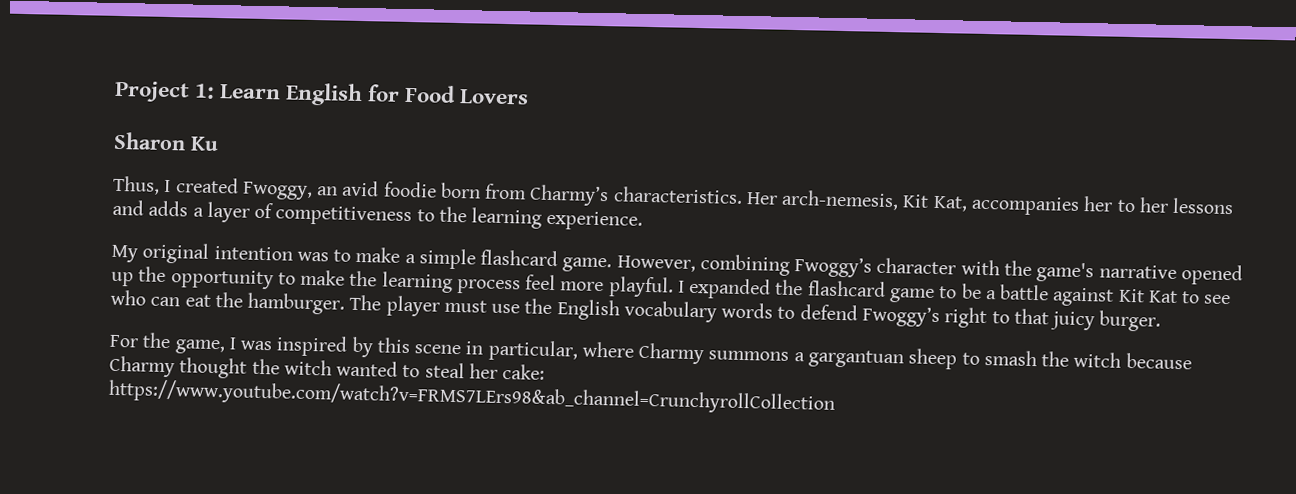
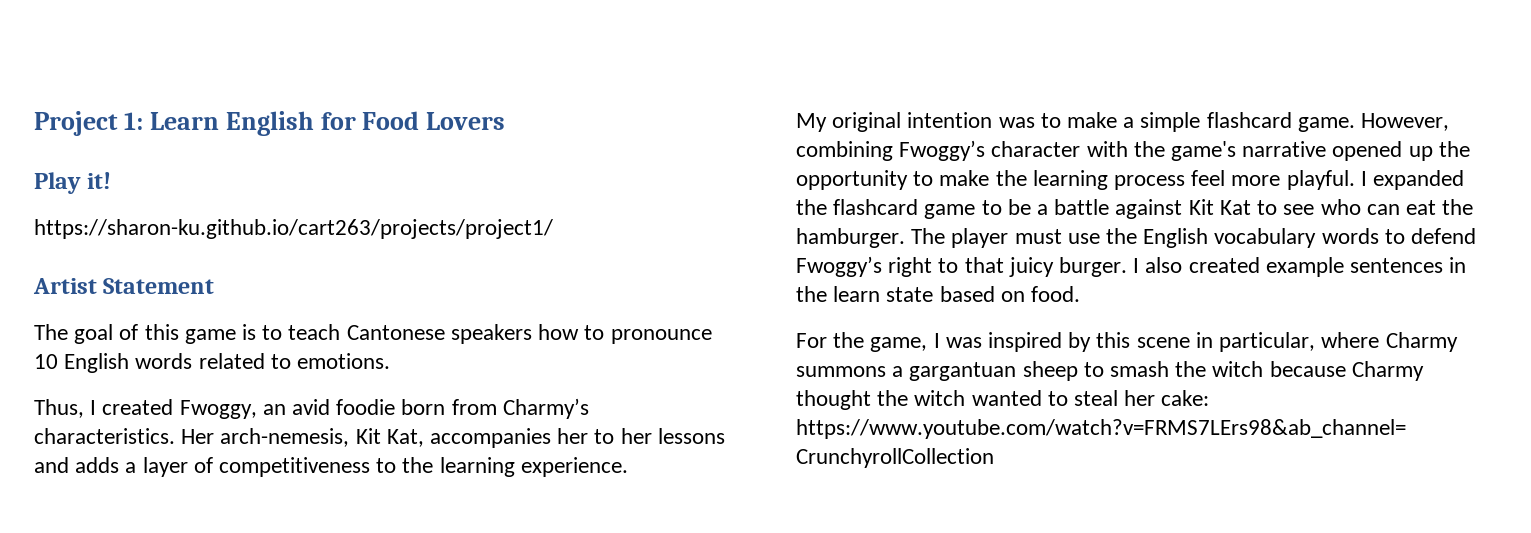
- Sharon Ku
+ Play it!
+ https://sharon-ku.github.io/cart263/projects/project1/
+ Artist Statement
+ The goal of this game is to teach Cantonese speakers how to pronounce 10 English words related to emotions.
+ I also created example sentences in the learn state based on food.

